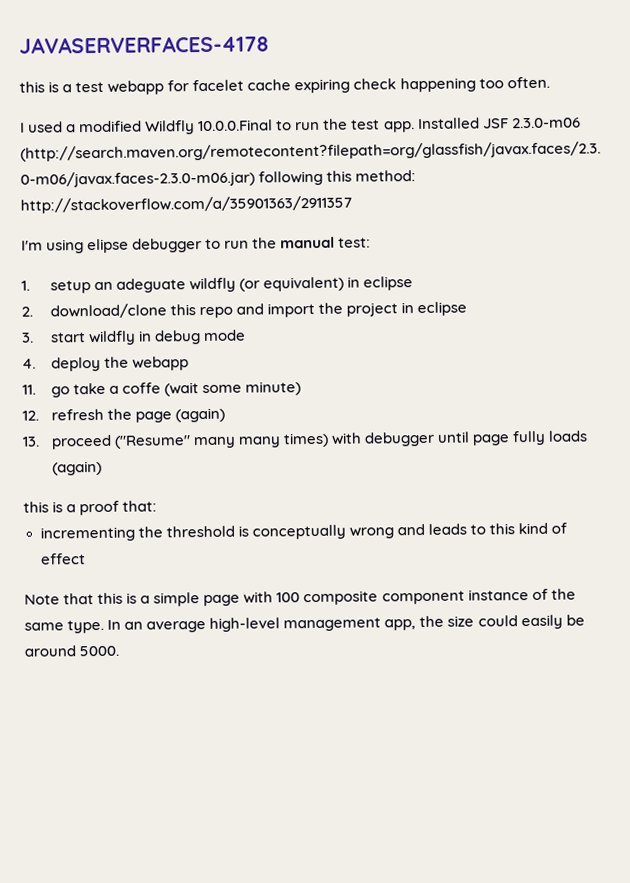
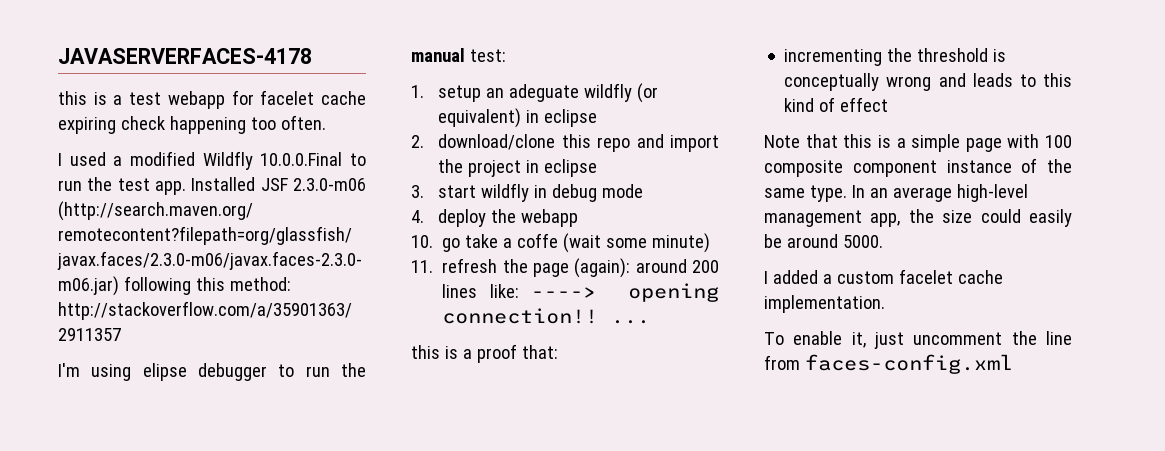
- 11. go take a coffe (wait some minute)
+ 10. go take a coffe (wait some minute)
- 12. refresh the page (again)
- 13. proceed ("Resume" many many times) with debugger until page fully loads (again)
+ 11. refresh the page (again): around 200 lines like: ----> opening connection!! ...
+ I added a custom facelet cache implementation.
+ To enable it, just uncomment the line from faces-config.xml

